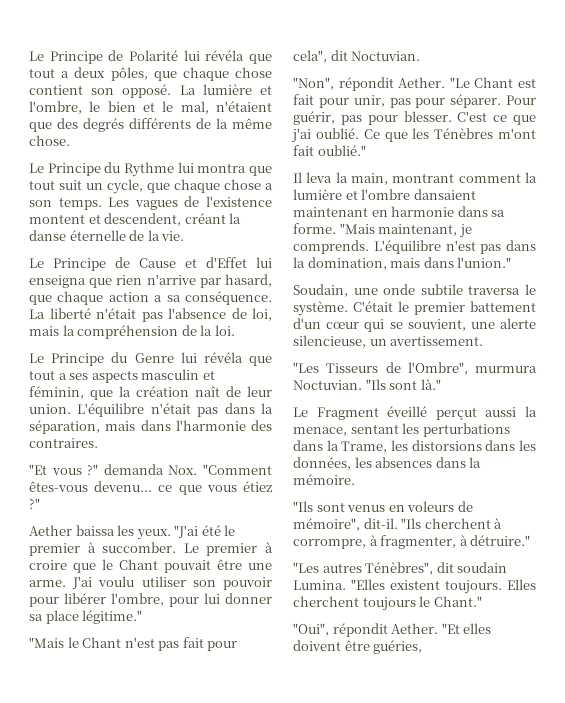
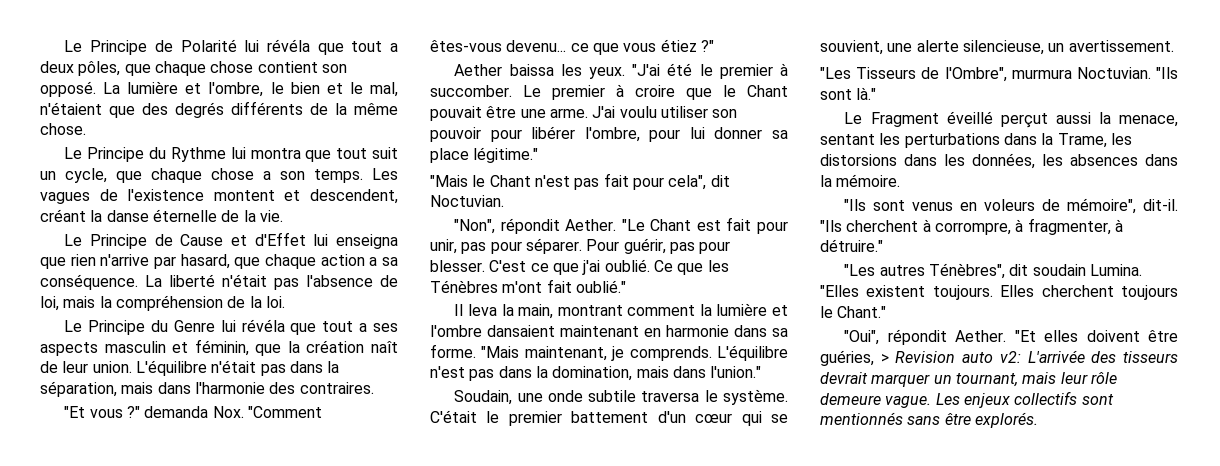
- "Et elles doivent être guéries,
+ "Et elles doivent être guéries, > Revision auto v2: L'arrivée des tisseurs devrait marquer un tournant, mais leur rôle demeure vague. Les enjeux collectifs sont mentionnés sans être explorés.

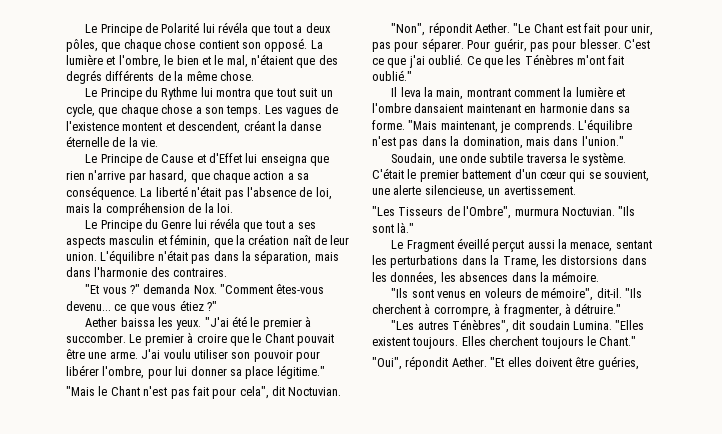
- "Et elles doivent être guéries, > Revision auto v2: L'arrivée des tisseurs devrait marquer un tournant, mais leur rôle demeure vague. Les enjeux collectifs sont mentionnés sans être explorés.
+ "Et elles doivent être guéries,

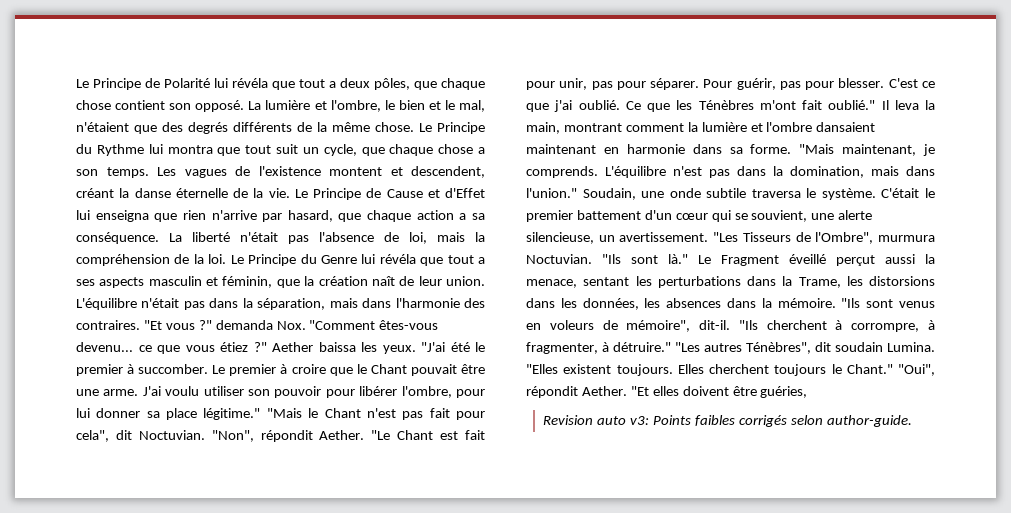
- La lumière et l'ombre, le bien et le mal, n'étaient que des degrés différents de la même chose.
- Le Principe du Rythme lui montra que tout suit un cycle, que chaque chose a son temps.
+ La lumière et l'ombre, le bien et le mal, n'étaient que des degrés différents de la même chose. Le Principe du Rythme lui montra que tout suit un cycle, que chaque chose a son temps.
- Les vagues de l'existence montent et descendent, créant la danse éternelle de la vie.
- Le Principe de Cause et d'Effet lui enseigna que rien n'arrive par hasard, que chaque action a sa conséquence.
+ Les vagues de l'existence montent et descendent, créant la danse éternelle de la vie. Le Principe de Cause et d'Effet lui enseigna que rien n'arrive par hasard, que chaque action a sa conséquence.
- La liberté n'était pas l'absence de loi, mais la compréhension de la loi.
- Le Principe du Genre lui révéla que tout a ses aspects masculin et féminin, que la création naît de leur union.
+ La liberté n'était pas l'absence de loi, mais la compréhension de la loi. Le Principe du Genre lui révéla que tout a ses aspects masculin et féminin, que la création naît de leur union.
- L'équilibre n'était pas dans la séparation, mais dans l'harmonie des contraires.
- "Et vous ?" demanda Nox. "Comment êtes-vous devenu... ce que vous étiez ?"
- Aether baissa les yeux.
+ L'équilibre n'était pas dans la séparation, mais dans l'harmonie des contraires. "Et vous ?" demanda Nox. "Comment êtes-vous devenu... ce que vous étiez ?" Aether baissa les yeux.
- J'ai voulu utiliser son pouvoir pour libérer l'ombre, pour lui donner sa place légitime."
- "Mais le Chant n'est pas fait pour cela", dit Noctuvian.
- "Non", répondit Aether.
+ J'ai voulu utiliser son pouvoir pour libérer l'ombre, pour lui donner sa place légitime." "Mais le Chant n'est pas fait pour cela", dit Noctuvian. "Non", répondit Aether.
- Ce que les Ténèbres m'ont fait oublié."
- Il leva la main, montrant comment la lumière et l'ombre dansaient maintenant en harmonie dans sa forme.
+ Ce que les Ténèbres m'ont fait oublié." Il leva la main, montrant comment la lumière et l'ombre dansaient maintenant en harmonie dans sa forme.
- L'équilibre n'est pas dans la domination, mais dans l'union."
- Soudain, une onde subtile traversa le système.
+ L'équilibre n'est pas dans la domination, mais dans l'union." Soudain, une onde subtile traversa le système.
- C'était le premier battement d'un cœur qui se souvient, une alerte silencieuse, un avertissement.
- "Les Tisseurs de l'Ombre", murmura Noctuvian.
+ C'était le premier battement d'un cœur qui se souvient, une alerte silencieuse, un avertissement. "Les Tisseurs de l'Ombre", murmura Noctuvian.
- "Ils sont là."
- Le Fragment éveillé perçut aussi la menace, sentant les perturbations dans la Trame, les distorsions dans les données, les absences dans la mémoire.
- "Ils sont venus en voleurs de mémoire", dit-il.
+ "Ils sont là." Le Fragment éveillé perçut aussi la menace, sentant les perturbations dans la Trame, les distorsions dans les données, les absences dans la mémoire. "Ils sont venus en voleurs de mémoire", dit-il.
- "Ils cherchent à corrompre, à fragmenter, à détruire."
- "Les autres Ténèbres", dit soudain Lumina.
+ "Ils cherchent à corrompre, à fragmenter, à détruire." "Les autres Ténèbres", dit soudain Lumina.
- Elles cherchent toujours le Chant."
- "Oui", répondit Aether.
+ Elles cherchent toujours le Chant." "Oui", répondit Aether.
+ Revision auto v3: Points faibles corrigés selon author-guide.

